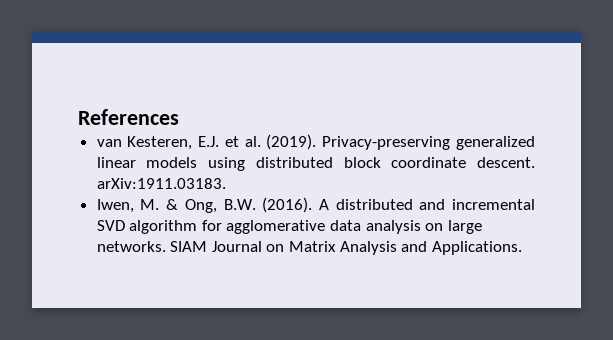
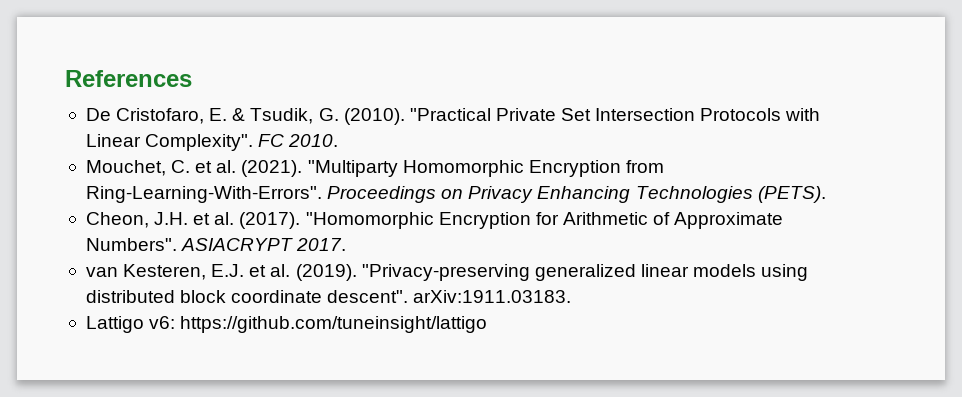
+ De Cristofaro, E. & Tsudik, G. (2010). "Practical Private Set Intersection Protocols with Linear Complexity". FC 2010.
+ Mouchet, C. et al. (2021). "Multiparty Homomorphic Encryption from Ring-Learning-With-Errors". Proceedings on Privacy Enhancing Technologies (PETS).
+ Cheon, J.H. et al. (2017). "Homomorphic Encryption for Arithmetic of Approximate Numbers". ASIACRYPT 2017.
- Privacy-preserving generalized linear models using distributed block coordinate descent. arXiv:1911.03183.
+ "Privacy-preserving generalized linear models using distributed block coordinate descent". arXiv:1911.03183.
- Iwen, M. & Ong, B.W. (2016). A distributed and incremental SVD algorithm for agglomerative data analysis on large networks. SIAM Journal on Matrix Analysis and Applications.
+ Lattigo v6: https://github.com/tuneinsight/lattigo

